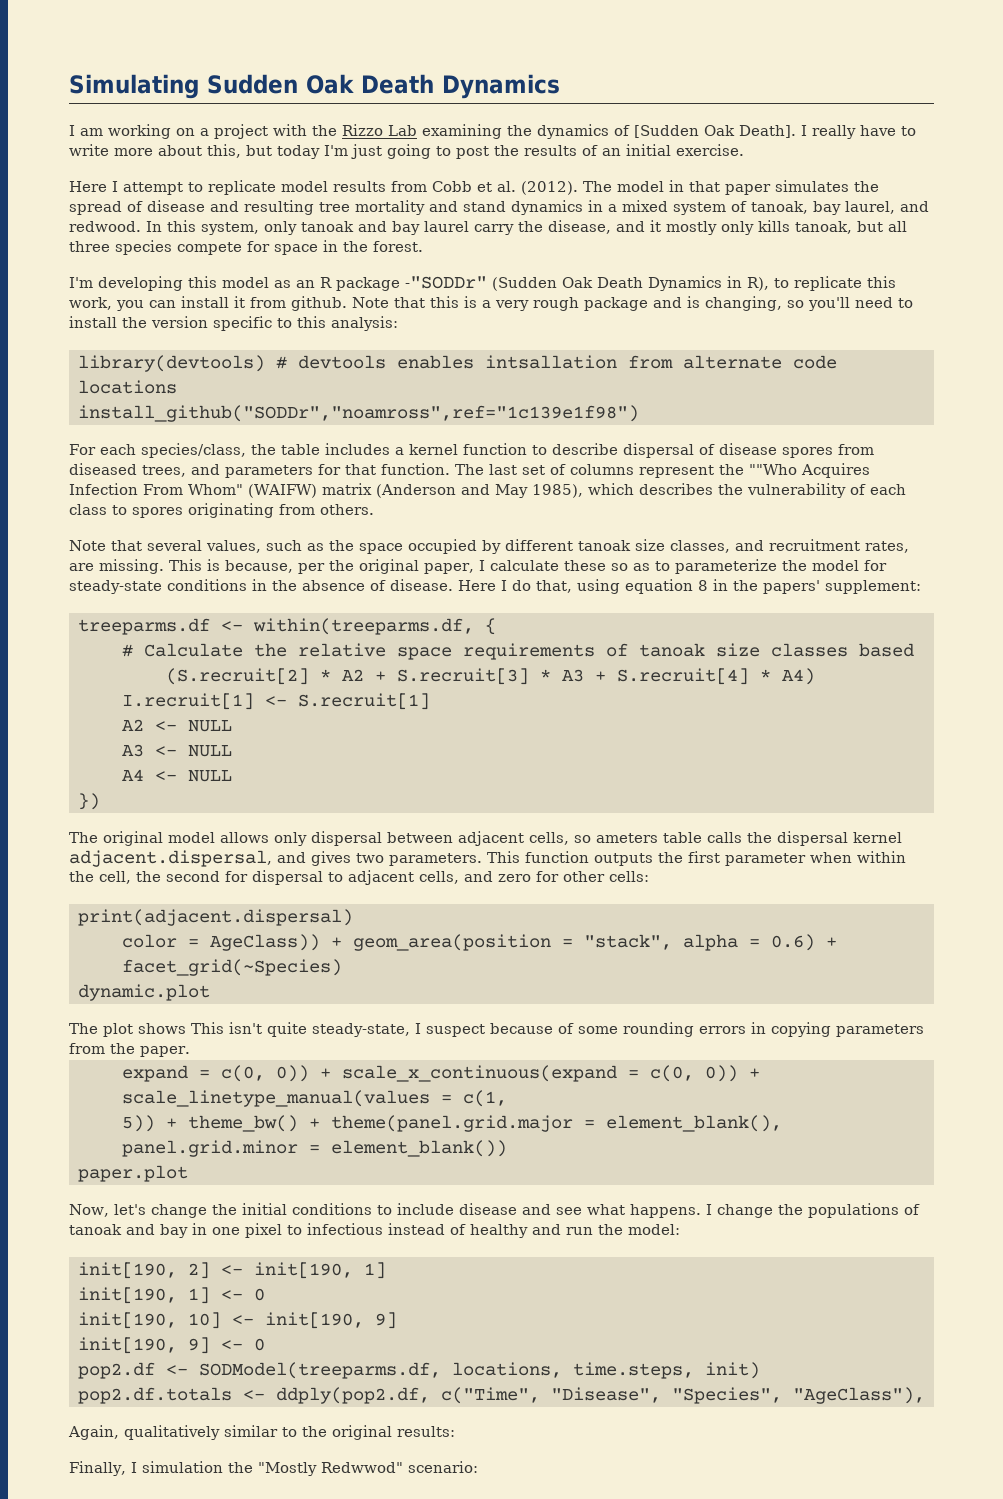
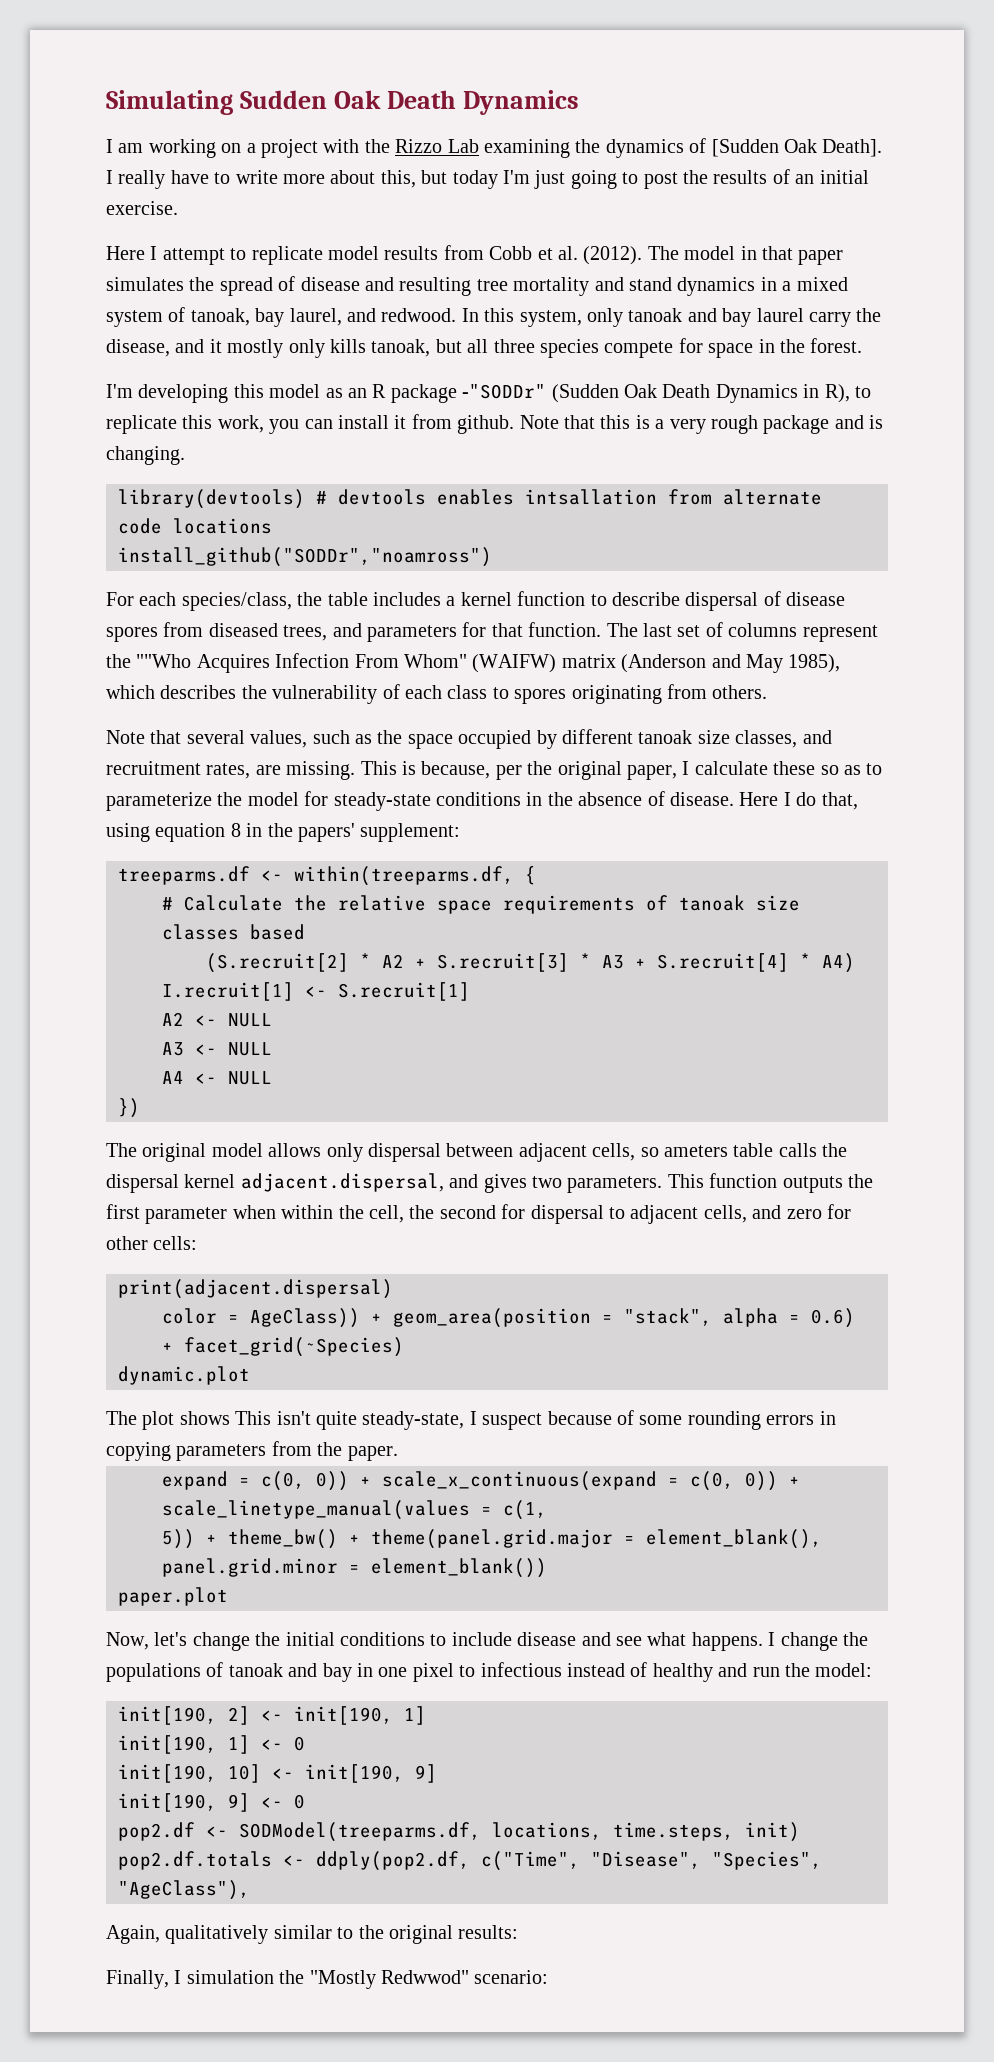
- Note that this is a very rough package and is changing, so you'll need to install the version specific to this analysis:
+ Note that this is a very rough package and is changing.
- install_github("SODDr","noamross",ref="1c139e1f98")
+ install_github("SODDr","noamross")

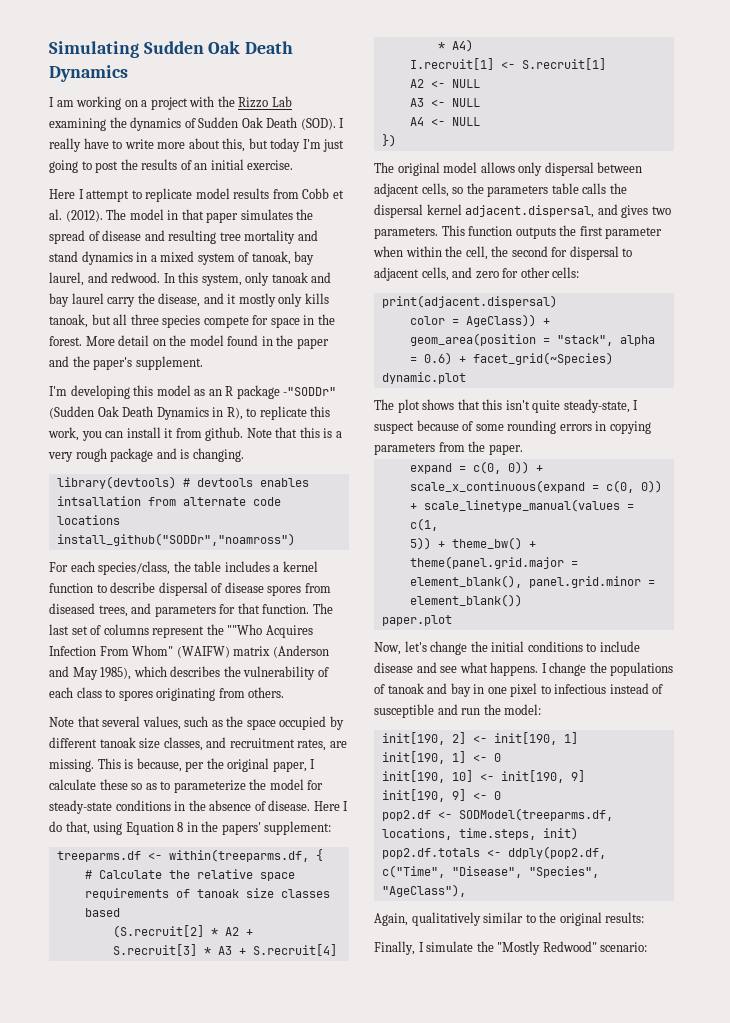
- I am working on a project with the Rizzo Lab examining the dynamics of [Sudden Oak Death].
+ I am working on a project with the Rizzo Lab examining the dynamics of Sudden Oak Death (SOD).
+ More detail on the model found in the paper and the paper's supplement.
- Here I do that, using equation 8 in the papers' supplement:
+ Here I do that, using Equation 8 in the papers' supplement:
- The original model allows only dispersal between adjacent cells, so ameters table calls the dispersal kernel adjacent.dispersal, and gives two parameters.
+ The original model allows only dispersal between adjacent cells, so the parameters table calls the dispersal kernel adjacent.dispersal, and gives two parameters.
- The plot shows This isn't quite steady-state, I suspect because of some rounding errors in copying parameters from the paper.
+ The plot shows that this isn't quite steady-state, I suspect because of some rounding errors in copying parameters from the paper.
- I change the populations of tanoak and bay in one pixel to infectious instead of healthy and run the model:
+ I change the populations of tanoak and bay in one pixel to infectious instead of susceptible and run the model:
- Finally, I simulation the "Mostly Redwwod" scenario:
+ Finally, I simulate the "Mostly Redwood" scenario:

